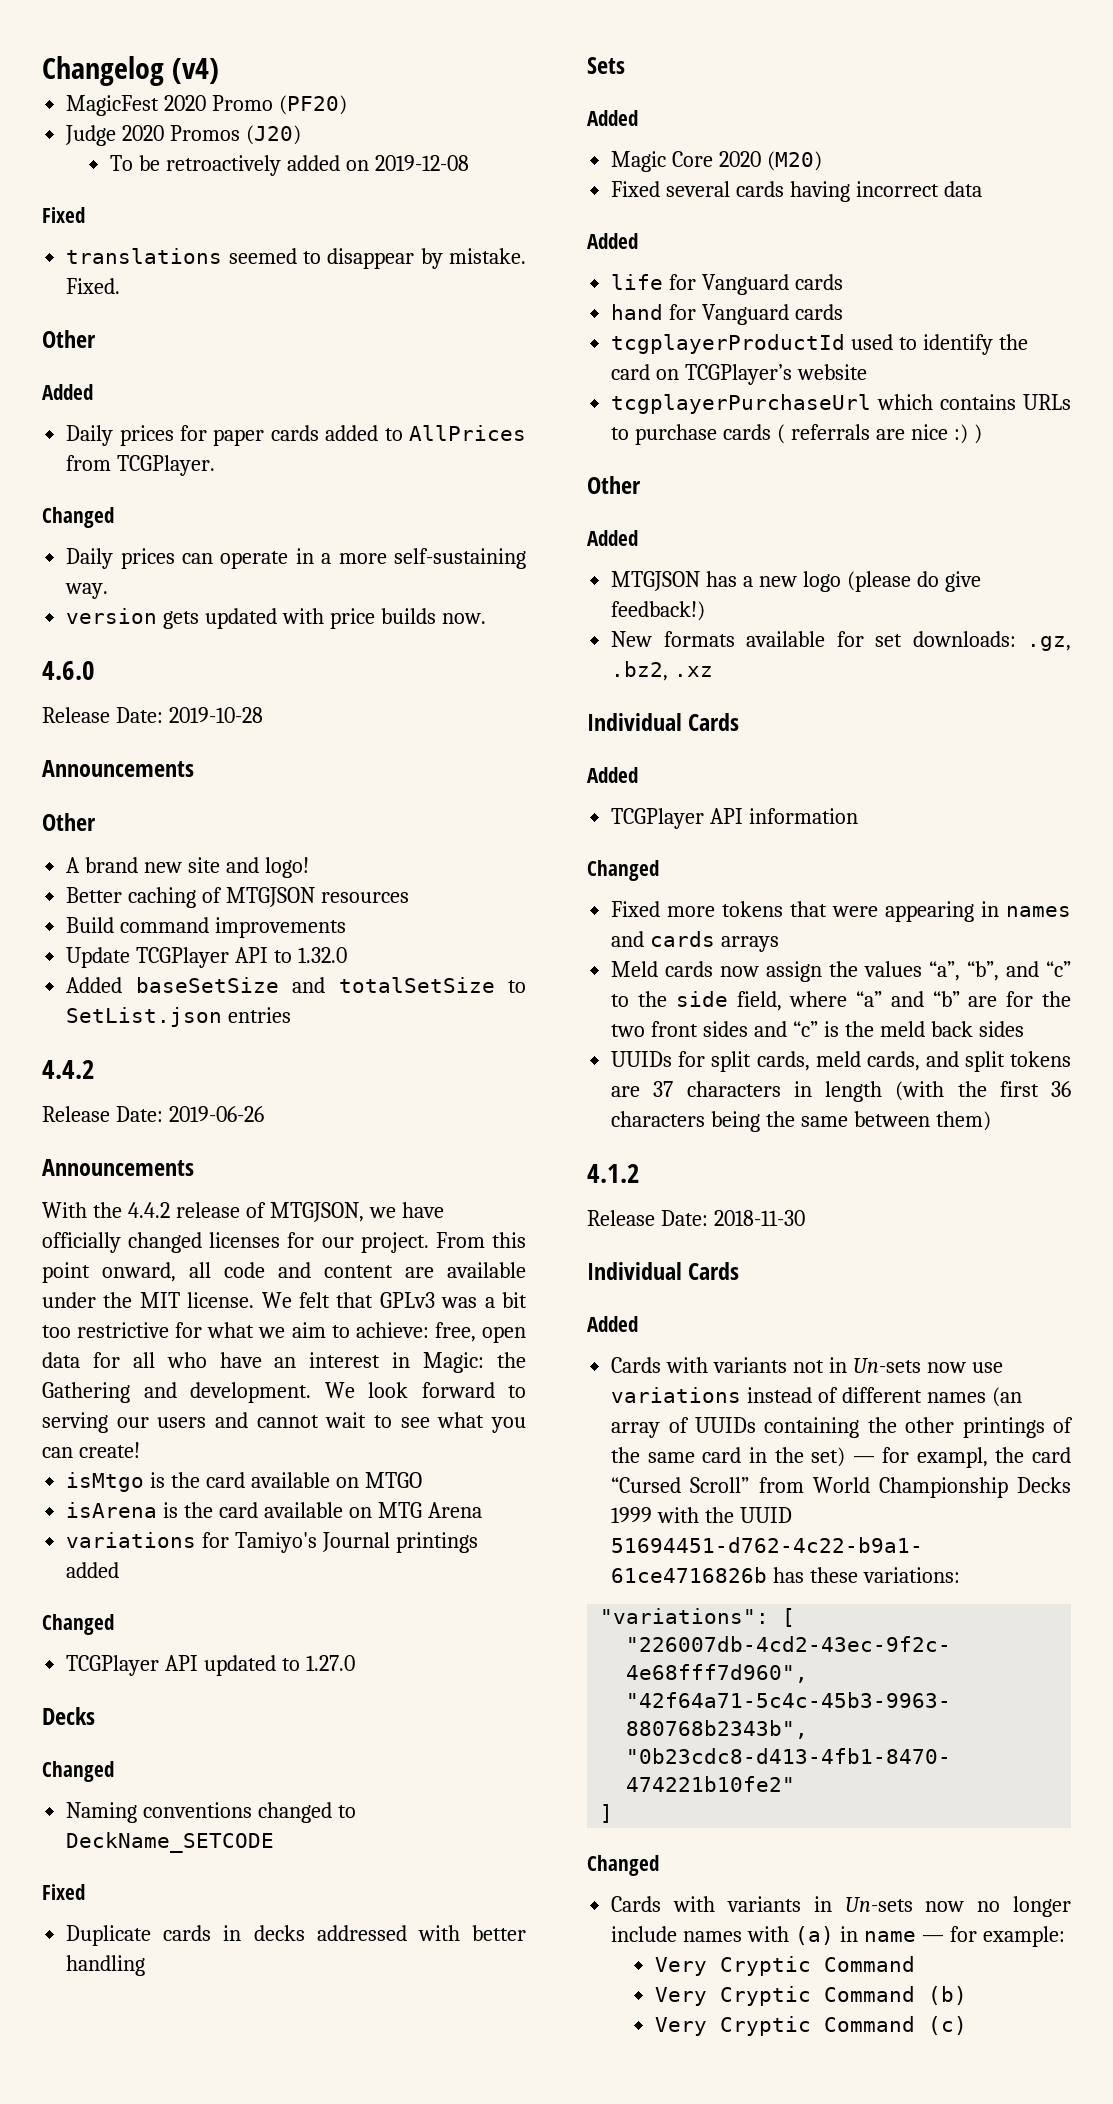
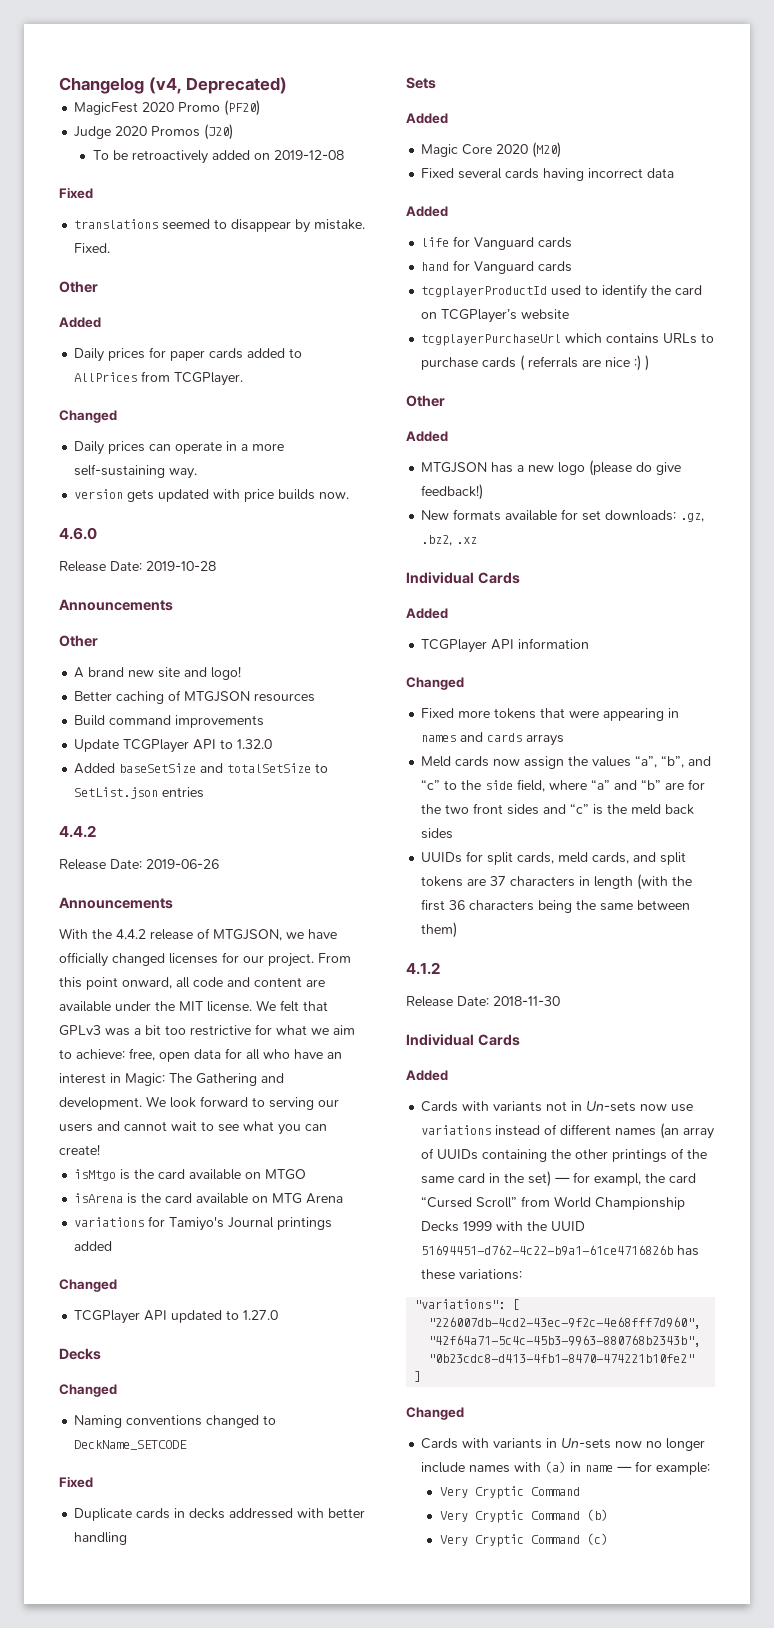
- Changelog (v4)
+ Changelog (v4, Deprecated)
- We felt that GPLv3 was a bit too restrictive for what we aim to achieve: free, open data for all who have an interest in Magic: the Gathering and development.
+ We felt that GPLv3 was a bit too restrictive for what we aim to achieve: free, open data for all who have an interest in Magic: The Gathering and development.

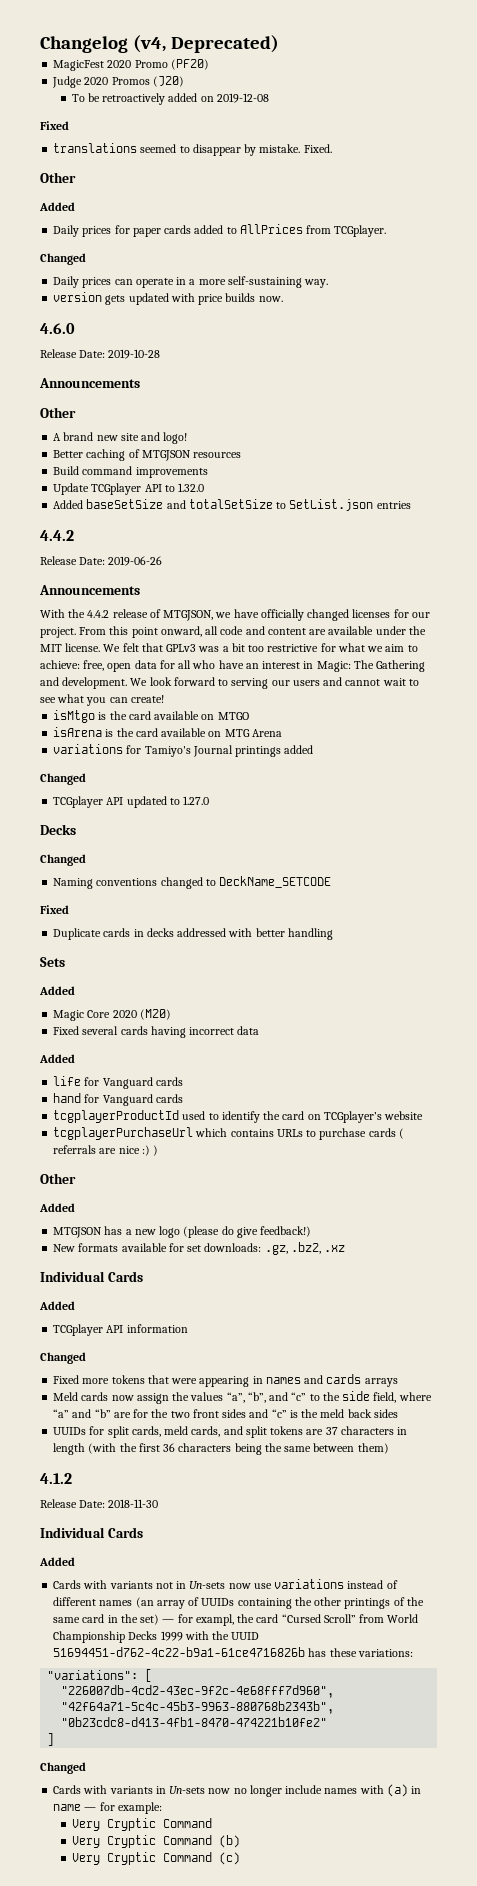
- Daily prices for paper cards added to AllPrices from TCGPlayer.
+ Daily prices for paper cards added to AllPrices from TCGplayer.
- Update TCGPlayer API to 1.32.0
+ Update TCGplayer API to 1.32.0
- TCGPlayer API updated to 1.27.0
+ TCGplayer API updated to 1.27.0
- tcgplayerProductId used to identify the card on TCGPlayer’s website
+ tcgplayerProductId used to identify the card on TCGplayer’s website
- TCGPlayer API information
+ TCGplayer API information

